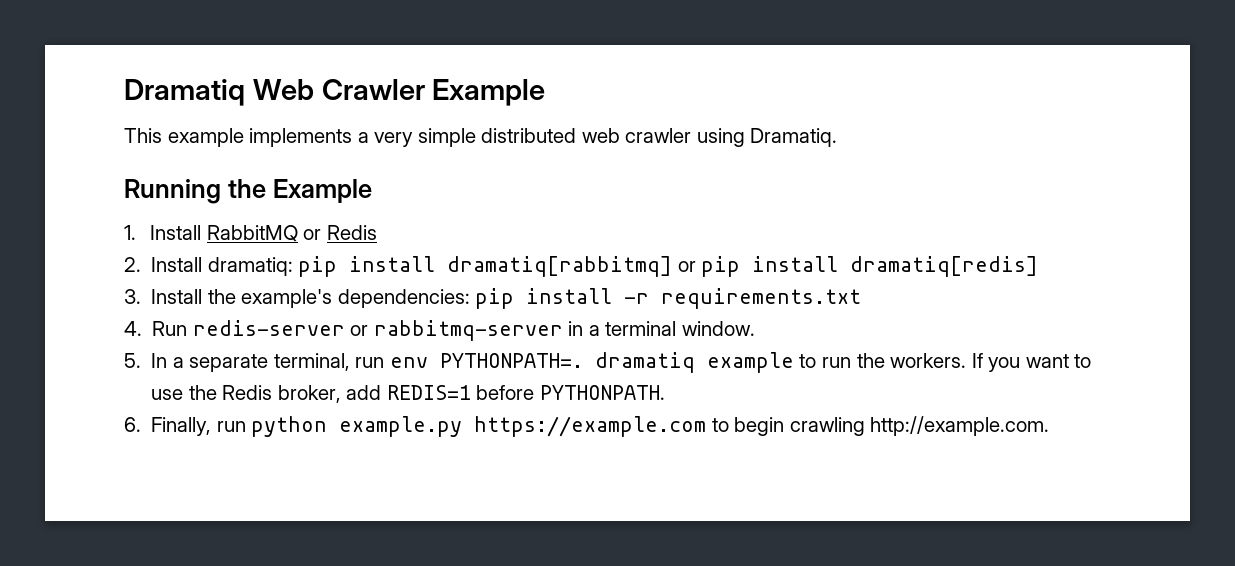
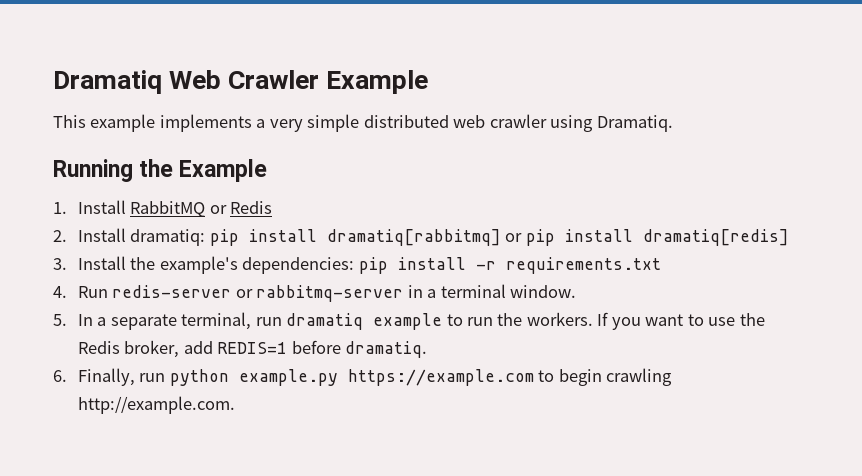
- 5. In a separate terminal, run env PYTHONPATH=. dramatiq example to run the workers.
+ 5. In a separate terminal, run dramatiq example to run the workers.
- If you want to use the Redis broker, add REDIS=1 before PYTHONPATH.
+ If you want to use the Redis broker, add REDIS=1 before dramatiq.

